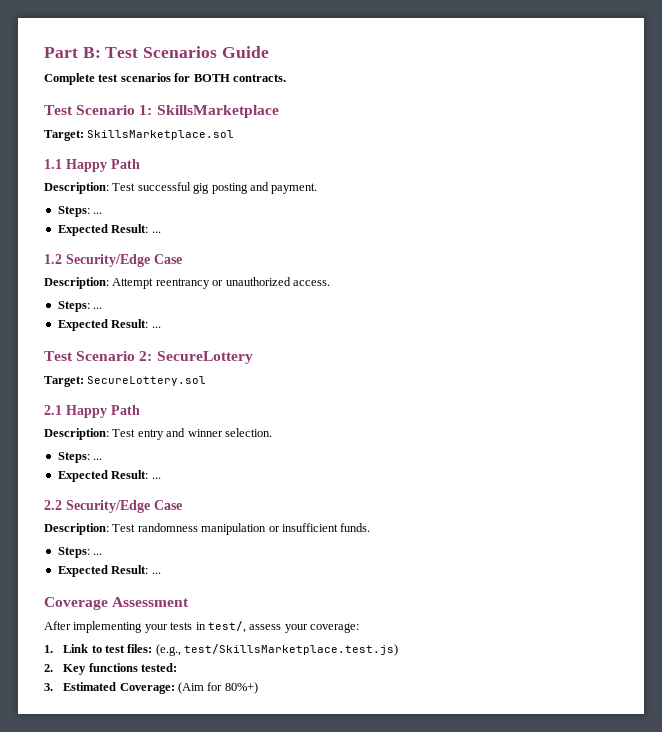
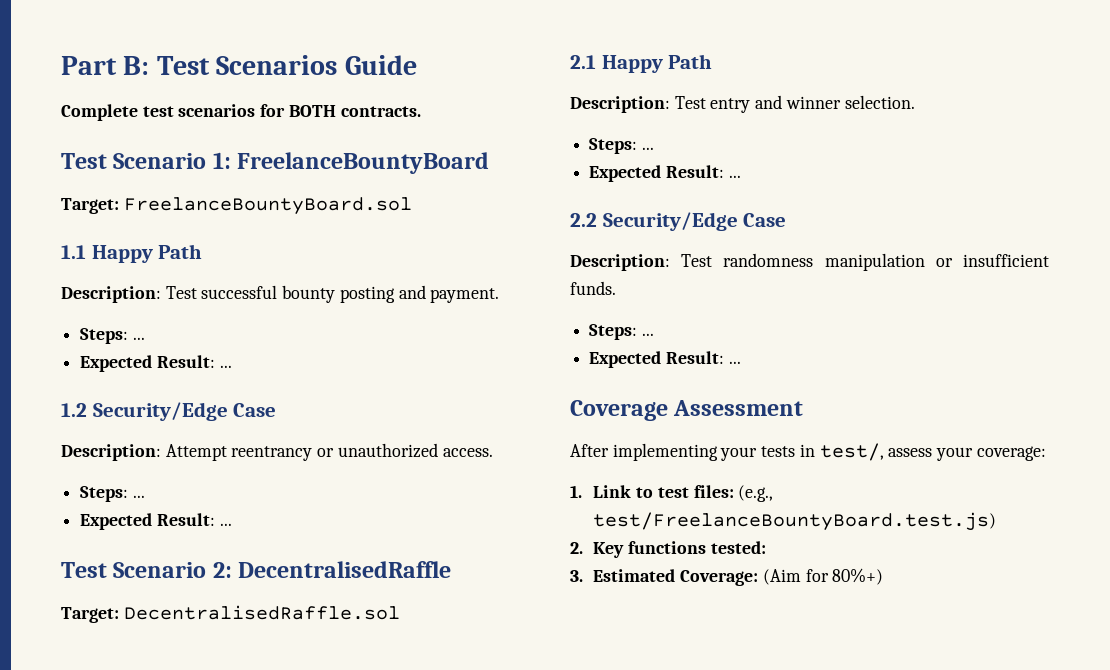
- Test Scenario 1: SkillsMarketplace
- Target: SkillsMarketplace.sol
+ Test Scenario 1: FreelanceBountyBoard
+ Target: FreelanceBountyBoard.sol
- Description: Test successful gig posting and payment.
+ Description: Test successful bounty posting and payment.
- Test Scenario 2: SecureLottery
- Target: SecureLottery.sol
+ Test Scenario 2: DecentralisedRaffle
+ Target: DecentralisedRaffle.sol
- 1. Link to test files: (e.g., test/SkillsMarketplace.test.js)
+ 1. Link to test files: (e.g., test/FreelanceBountyBoard.test.js)

